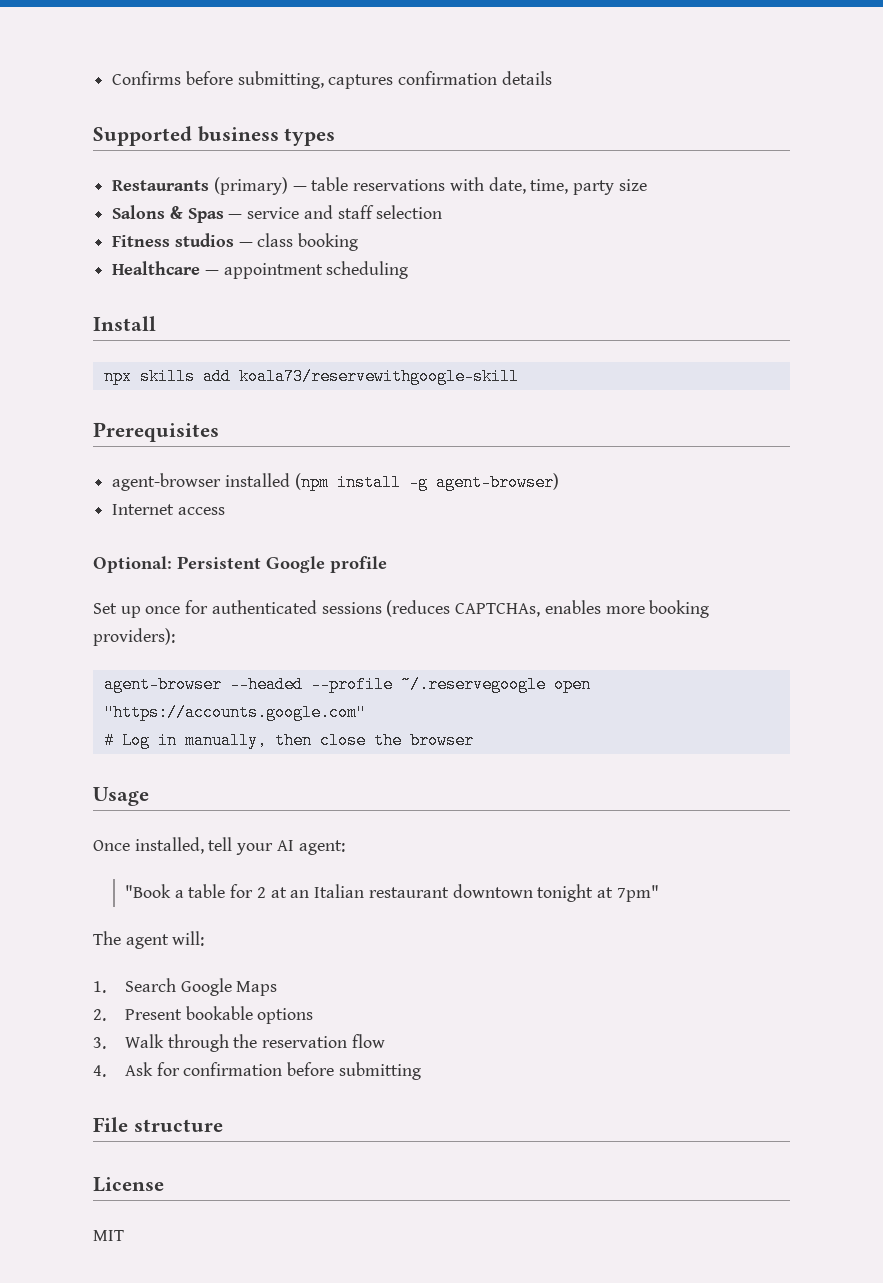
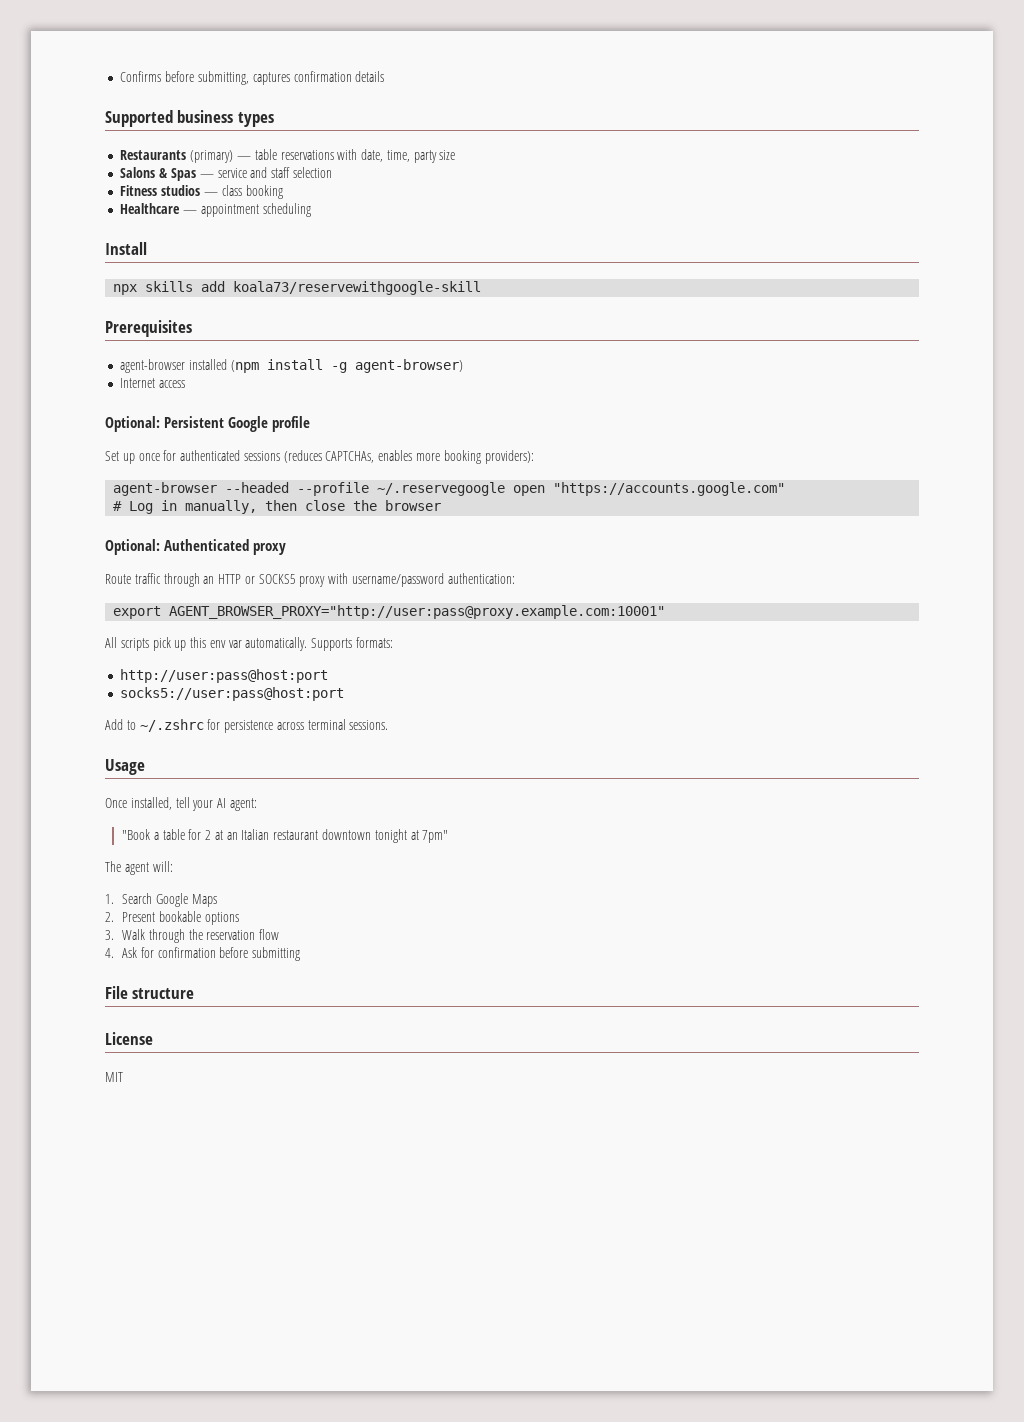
+ Optional: Authenticated proxy
+ Route traffic through an HTTP or SOCKS5 proxy with username/password authentication:
+ export AGENT_BROWSER_PROXY="http://user:pass@proxy.example.com:10001"
+ All scripts pick up this env var automatically. Supports formats:
+ http://user:pass@host:port
+ socks5://user:pass@host:port
+ Add to ~/.zshrc for persistence across terminal sessions.

